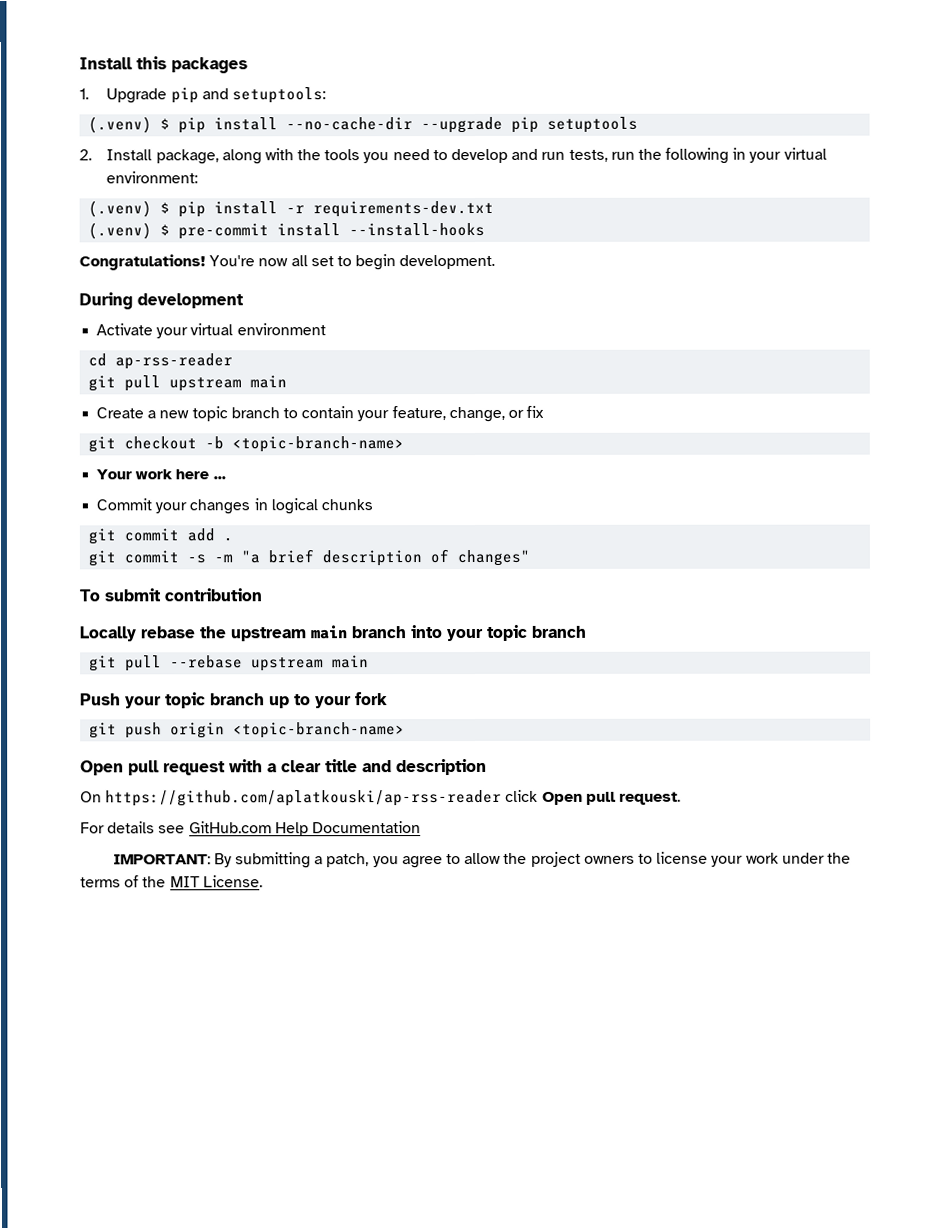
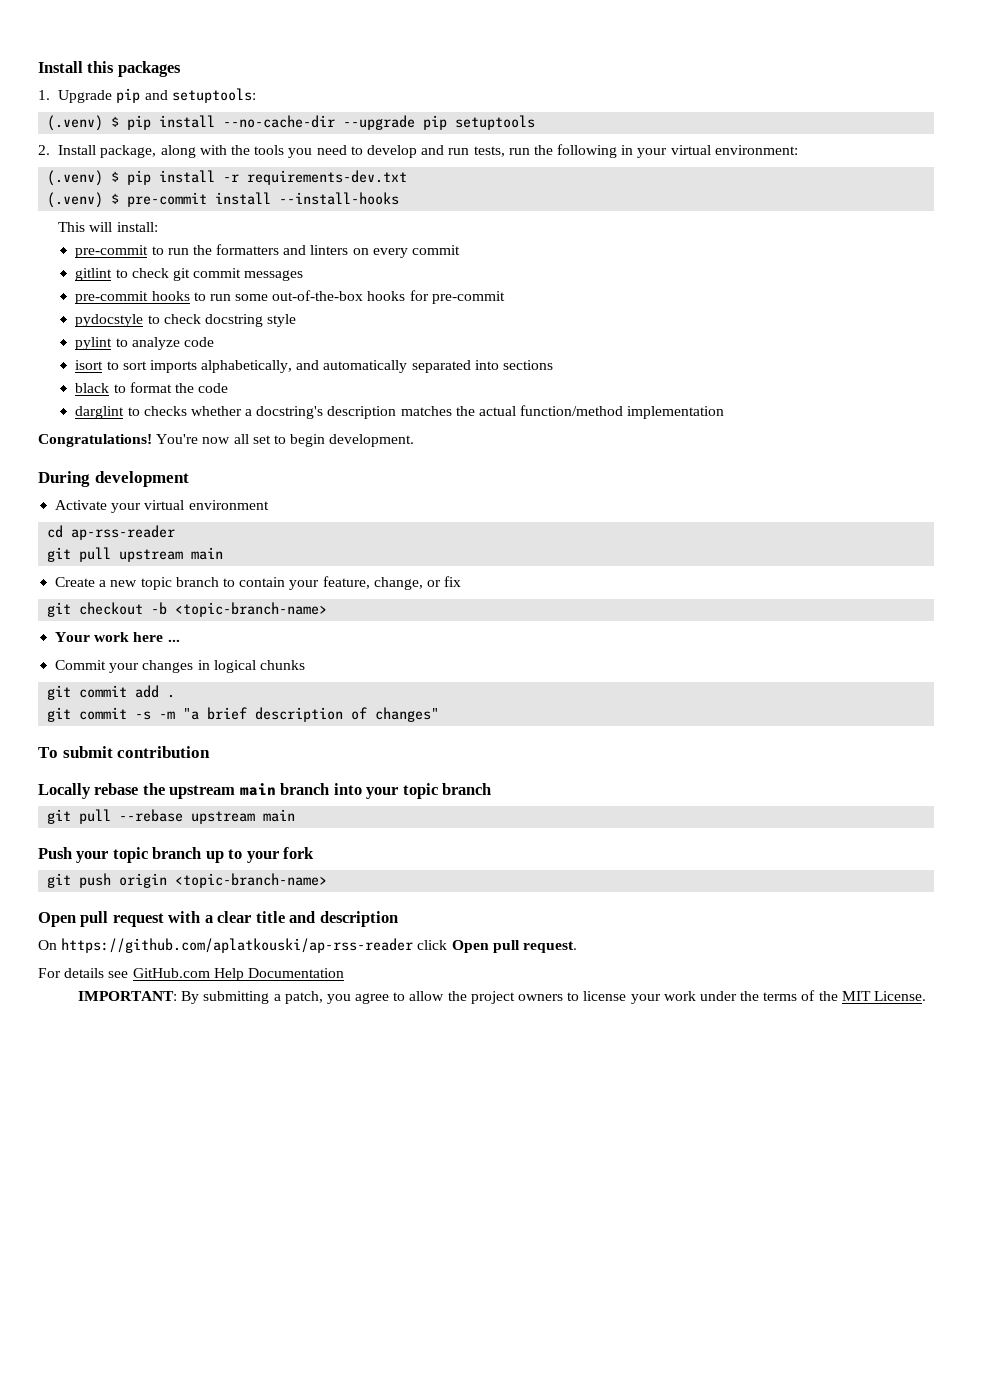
+ This will install:
+ pre-commit to run the formatters and linters on every commit
+ gitlint to check git commit messages
+ pre-commit hooks to run some out-of-the-box hooks for pre-commit
+ pydocstyle to check docstring style
+ pylint to analyze code
+ isort to sort imports alphabetically, and automatically separated into sections
+ black to format the code
+ darglint to checks whether a docstring's description matches the actual function/method implementation

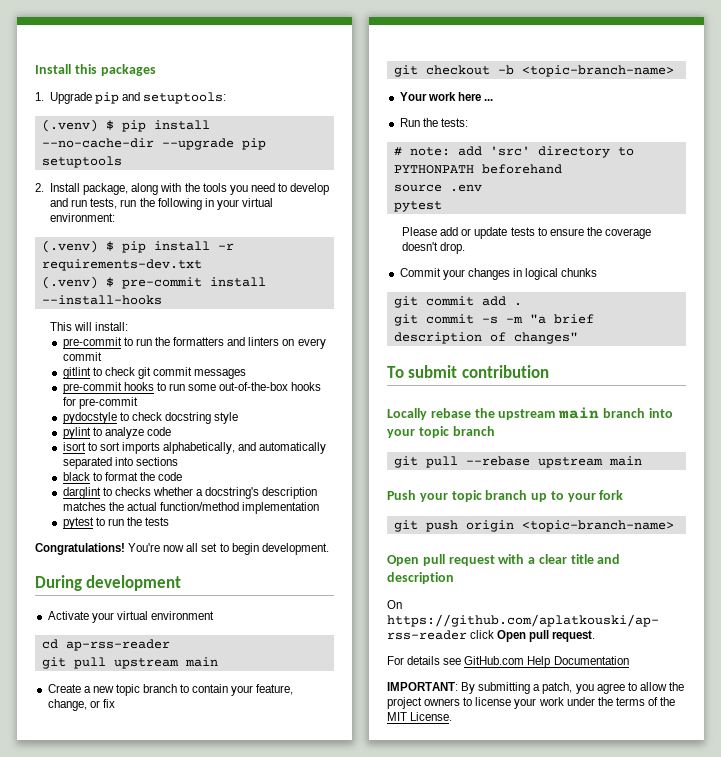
+ pytest to run the tests
+ Run the tests:
+ # note: add 'src' directory to PYTHONPATH beforehand
+ source .env
+ pytest
+ Please add or update tests to ensure the coverage doesn't drop.

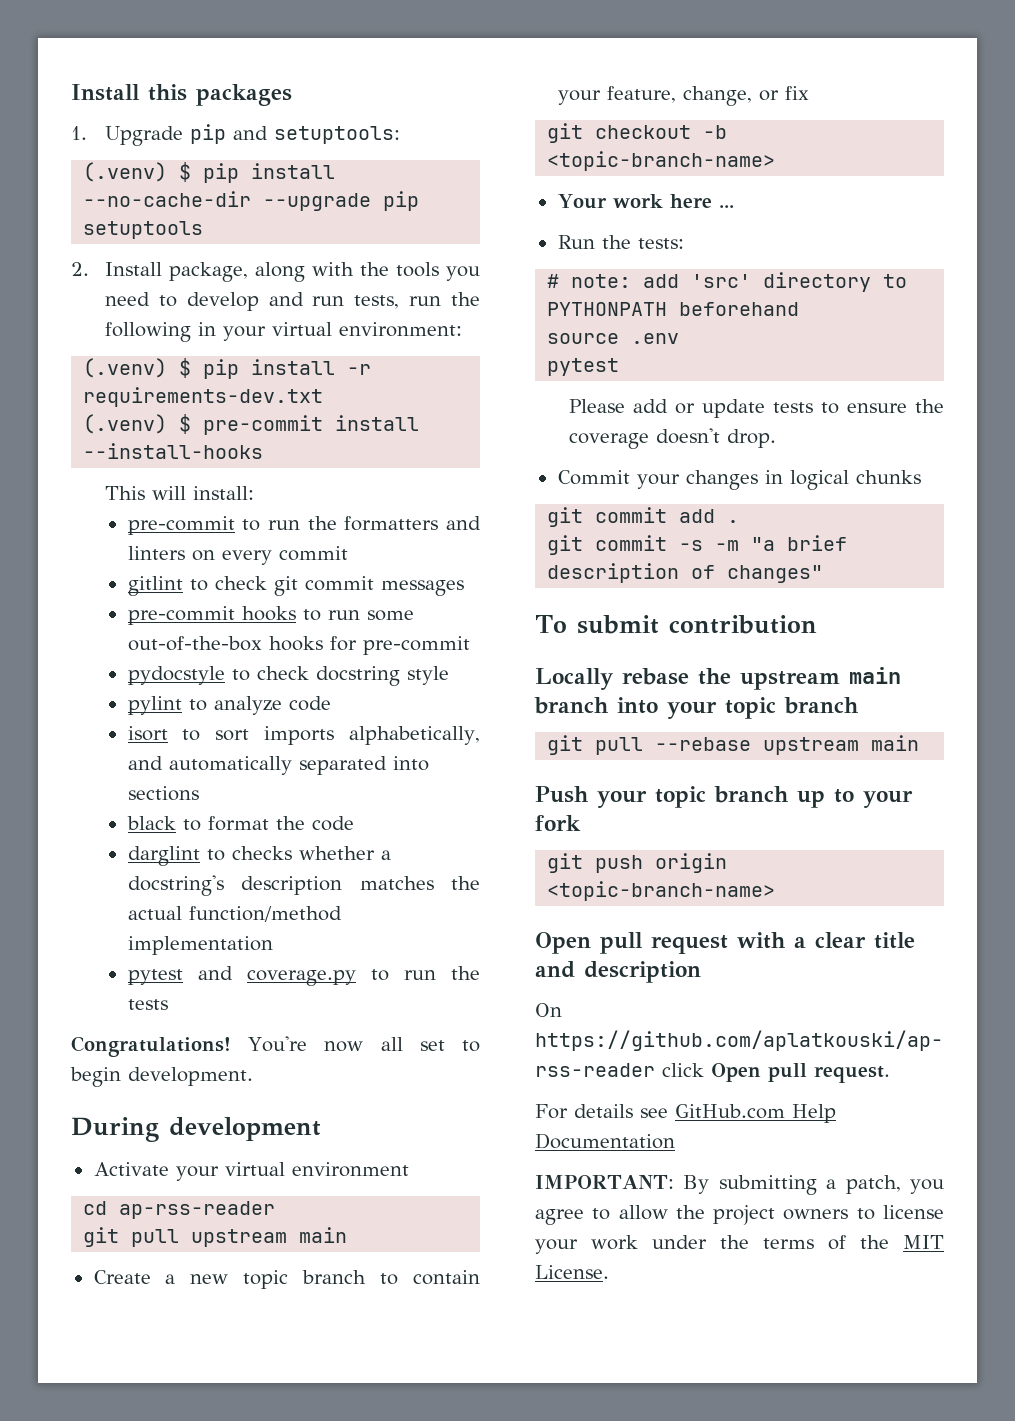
- pytest to run the tests
+ pytest and coverage.py to run the tests

